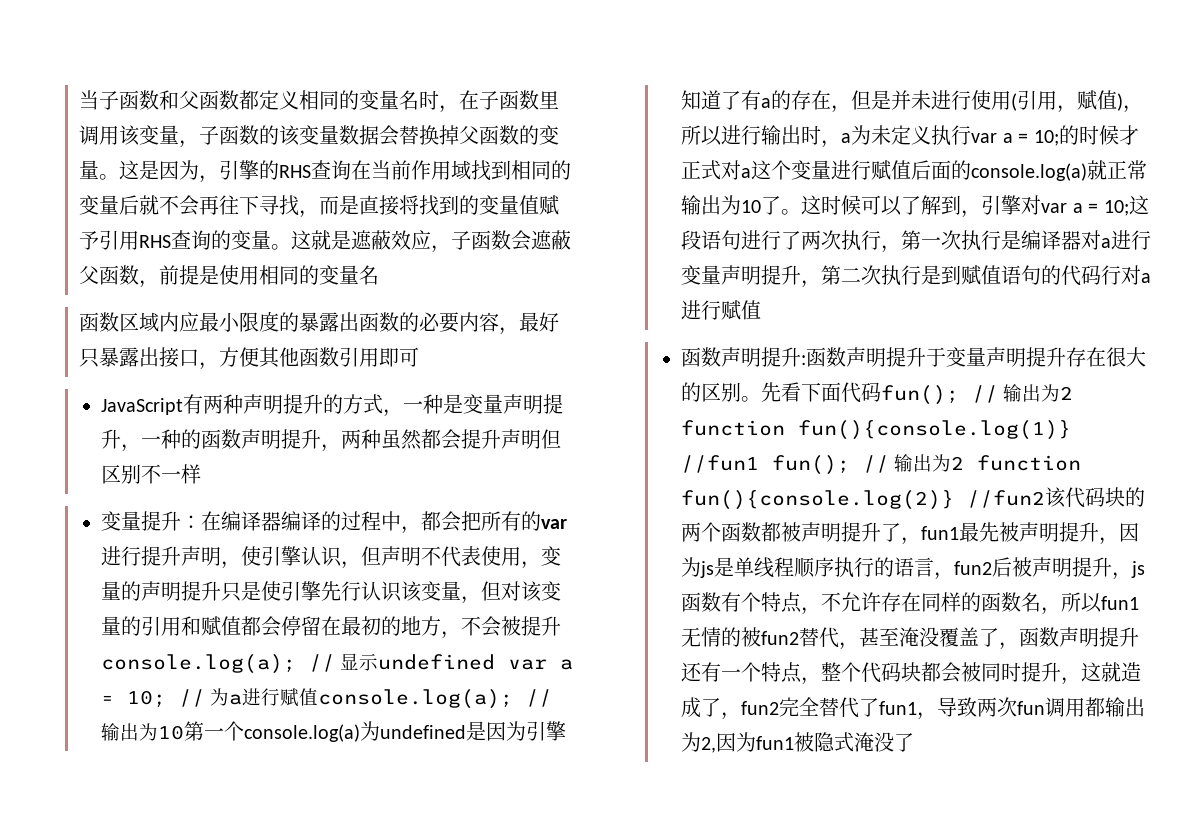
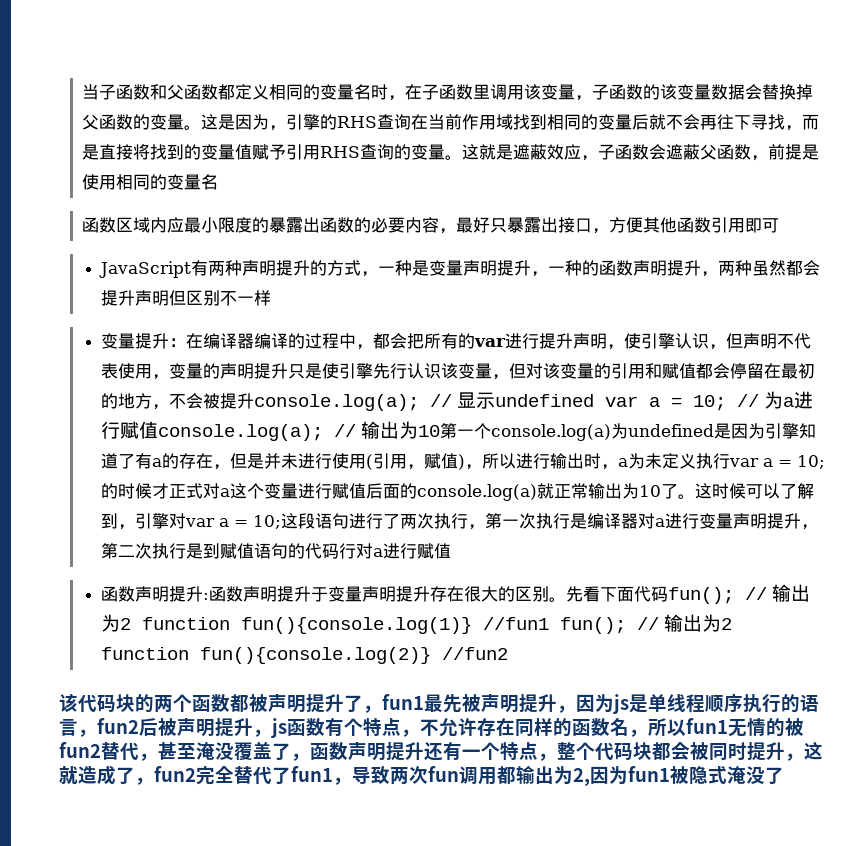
- // 输出为2 function fun(){console.log(2)} //fun2该代码块的两个函数都被声明提升了，fun1最先被声明提升，因为js是单线程顺序执行的语言，fun2后被声明提升，js函数有个特点，不允许存在同样的函数名，所以fun1无情的被fun2替代，甚至淹没覆盖了，函数声明提升还有一个特点，整个代码块都会被同时提升，这就造成了，fun2完全替代了fun1，导致两次fun调用都输出为2,因为fun1被隐式淹没了
+ // 输出为2 function fun(){console.log(2)} //fun2
+ 该代码块的两个函数都被声明提升了，fun1最先被声明提升，因为js是单线程顺序执行的语言，fun2后被声明提升，js函数有个特点，不允许存在同样的函数名，所以fun1无情的被fun2替代，甚至淹没覆盖了，函数声明提升还有一个特点，整个代码块都会被同时提升，这就造成了，fun2完全替代了fun1，导致两次fun调用都输出为2,因为fun1被隐式淹没了

